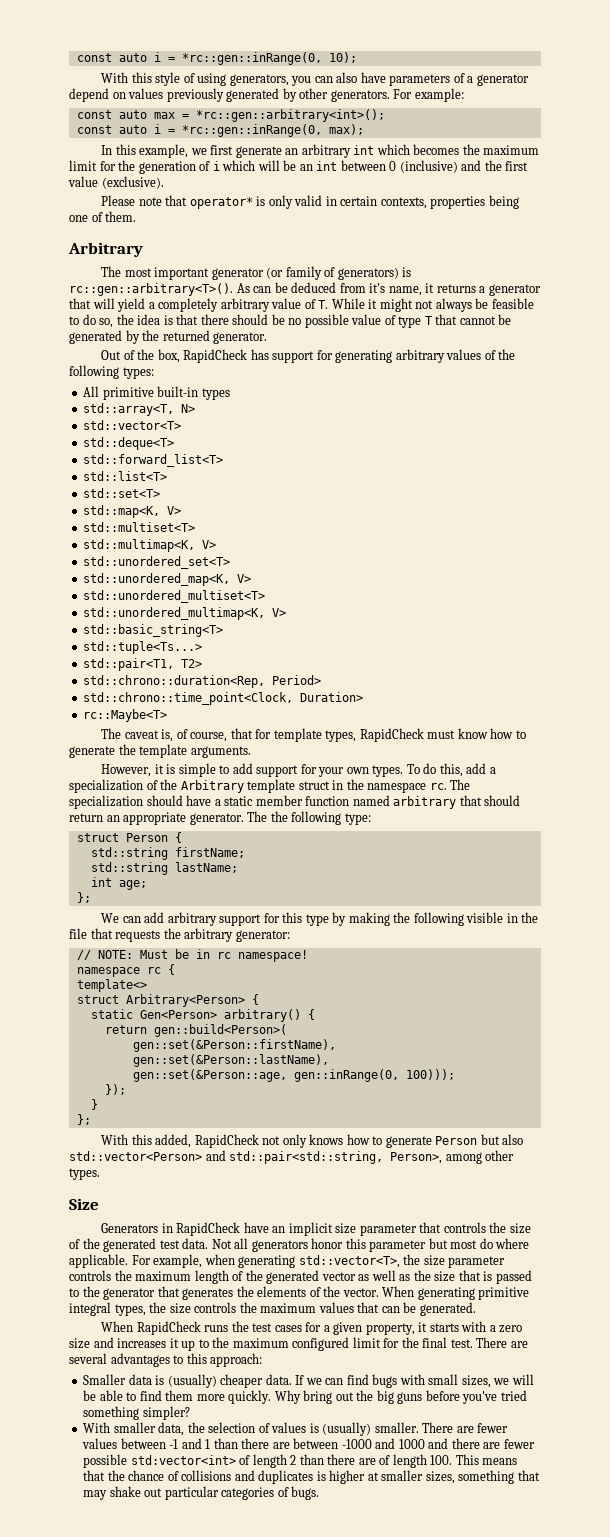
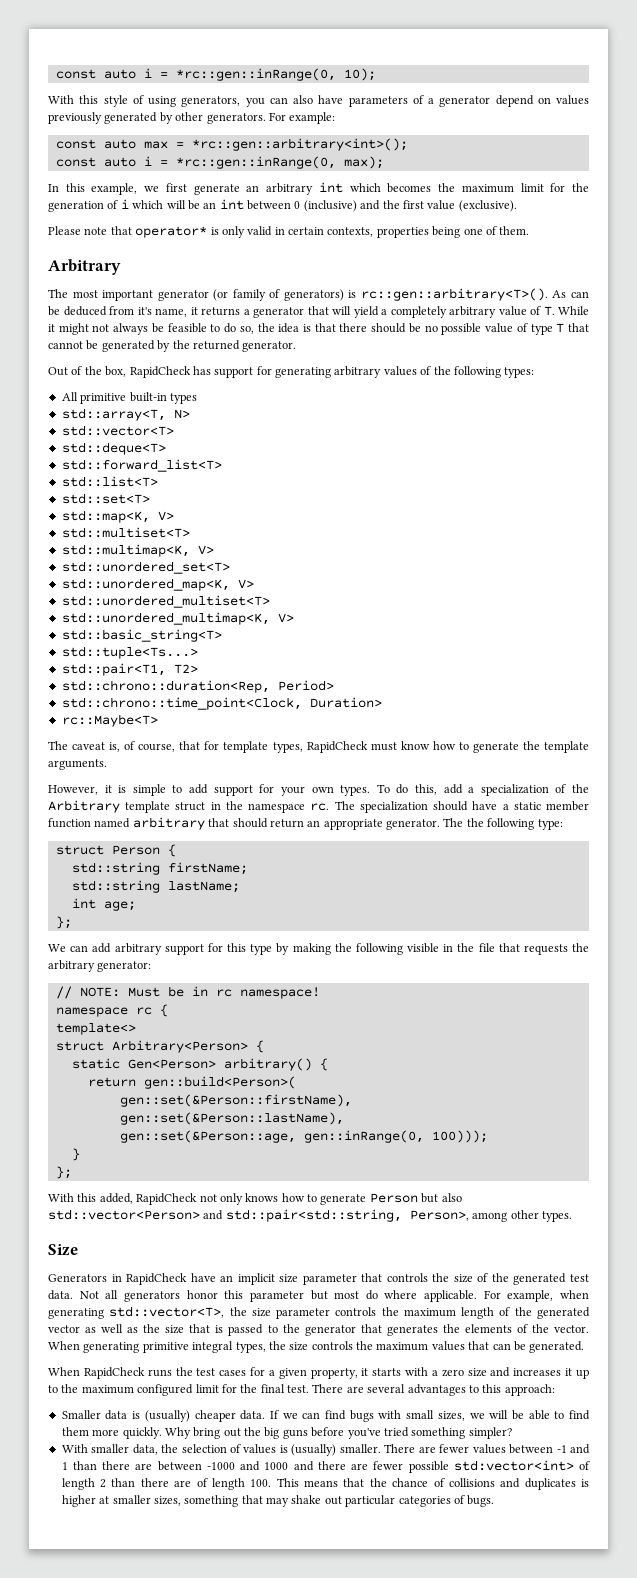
- });

